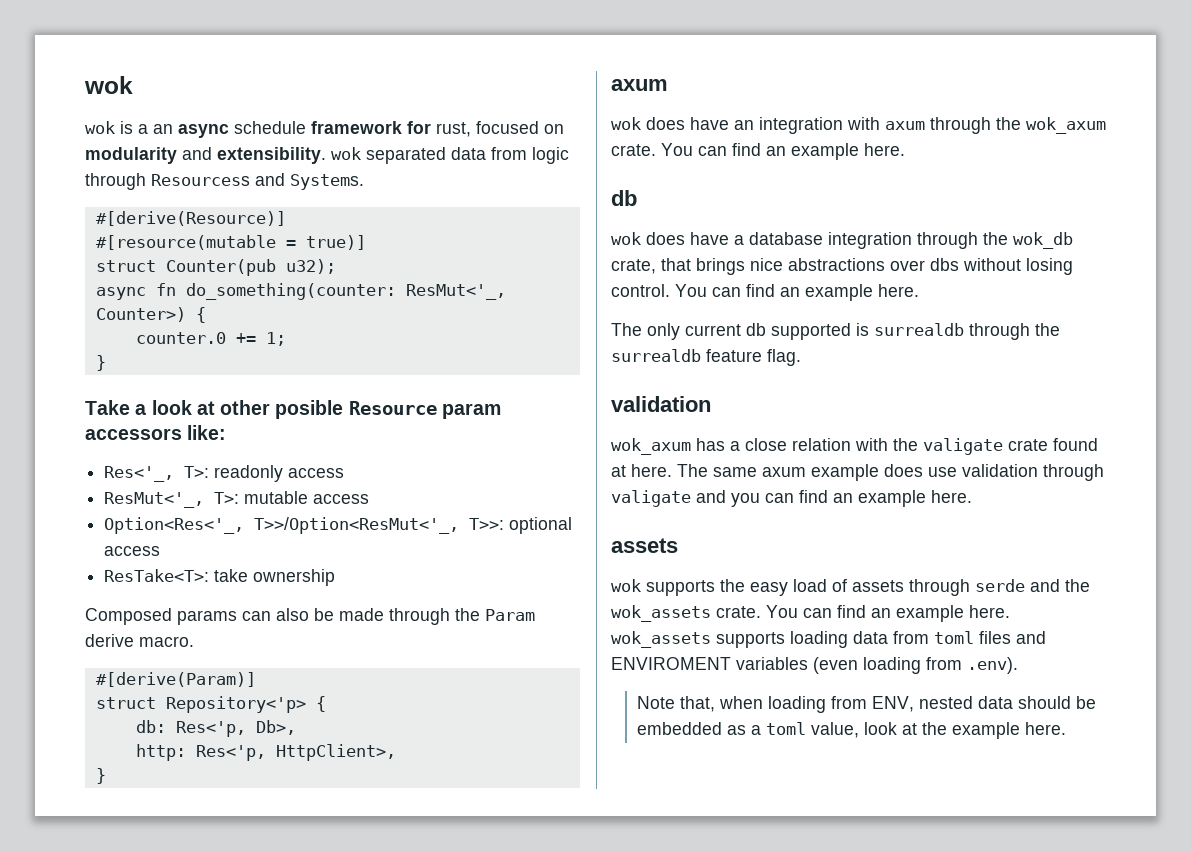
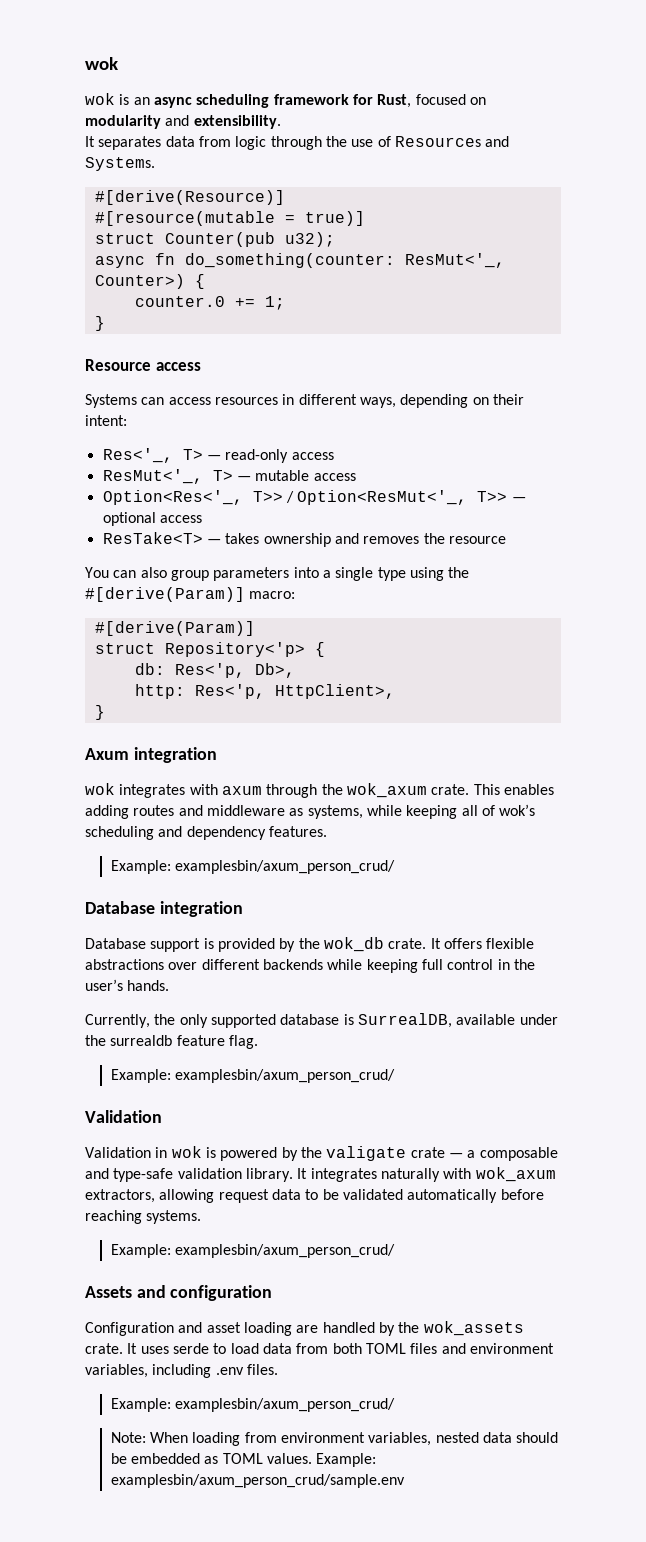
- wok is a an async schedule framework for rust, focused on modularity and extensibility. wok separated data from logic through Resourcess and Systems.
+ wok is an async scheduling framework for Rust, focused on modularity and extensibility.
+ It separates data from logic through the use of Resources and Systems.
- Take a look at other posible Resource param accessors like:
- Res<'_, T>: readonly access
+ Resource access
+ Systems can access resources in different ways, depending on their intent:
+ Res<'_, T> — read-only access
- ResMut<'_, T>: mutable access
+ ResMut<'_, T> — mutable access
- Option<Res<'_, T>>/Option<ResMut<'_, T>>: optional access
- ResTake<T>: take ownership
- Composed params can also be made through the Param derive macro.
+ Option<Res<'_, T>> / Option<ResMut<'_, T>> — optional access
+ ResTake<T> — takes ownership and removes the resource
+ You can also group parameters into a single type using the #[derive(Param)] macro:
  http: Res<'p, HttpClient>,
  }
- axum
- wok does have an integration with axum through the wok_axum crate. You can find an example here.
- db
- wok does have a database integration through the wok_db crate, that brings nice abstractions over dbs without losing control. You can find an example here.
- The only current db supported is surrealdb through the surrealdb feature flag.
- validation
- wok_axum has a close relation with the valigate crate found at here. The same axum example does use validation through valigate and you can find an example here.
- assets
- wok supports the easy load of assets through serde and the wok_assets crate. You can find an example here. wok_assets supports loading data from toml files and ENVIROMENT variables (even loading from .env).
- Note that, when loading from ENV, nested data should be embedded as a toml value, look at the example here.
+ Axum integration
+ wok integrates with axum through the wok_axum crate. This enables adding routes and middleware as systems, while keeping all of wok’s scheduling and dependency features.
+ Example: examplesbin/axum_person_crud/
+ Database integration
+ Database support is provided by the wok_db crate. It offers flexible abstractions over different backends while keeping full control in the user’s hands.
+ Currently, the only supported database is SurrealDB, available under the surrealdb feature flag.
+ Example: examplesbin/axum_person_crud/
+ Validation
+ Validation in wok is powered by the valigate crate — a composable and type-safe validation library. It integrates naturally with wok_axum extractors, allowing request data to be validated automatically before reaching systems.
+ Example: examplesbin/axum_person_crud/
+ Assets and configuration
+ Configuration and asset loading are handled by the wok_assets crate. It uses serde to load data from both TOML files and environment variables, including .env files.
+ Example: examplesbin/axum_person_crud/
+ Note: When loading from environment variables, nested data should be embedded as TOML values. Example: examplesbin/axum_person_crud/sample.env

